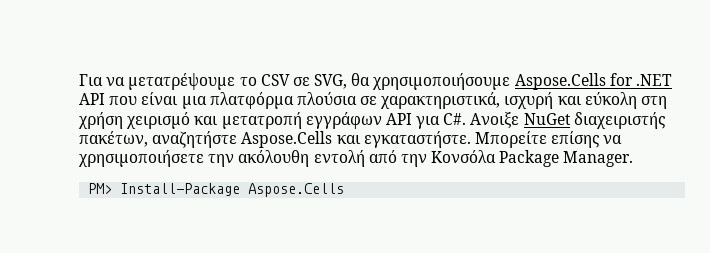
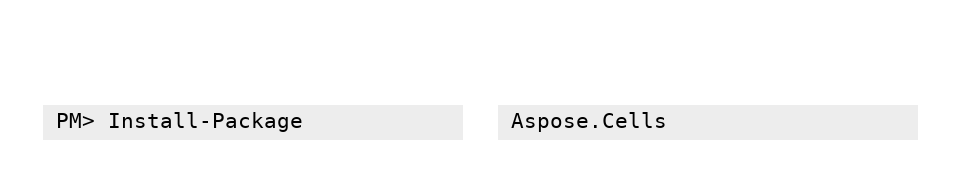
- Για να μετατρέψουμε το CSV σε SVG, θα χρησιμοποιήσουμε Aspose.Cells for .NET API που είναι μια πλατφόρμα πλούσια σε χαρακτηριστικά, ισχυρή και εύκολη στη χρήση χειρισμό και μετατροπή εγγράφων API για C#. Ανοιξε NuGet διαχειριστής πακέτων, αναζητήστε Aspose.Cells και εγκαταστήστε. Μπορείτε επίσης να χρησιμοποιήσετε την ακόλουθη εντολή από την Κονσόλα Package Manager.

